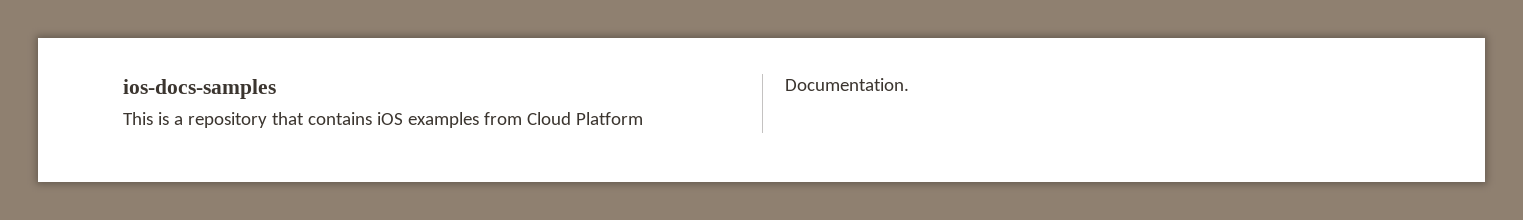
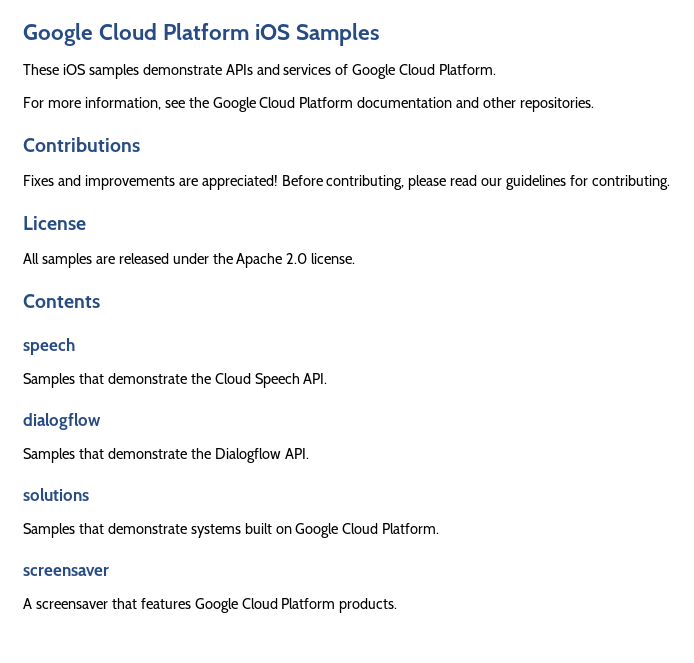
- ios-docs-samples
- This is a repository that contains iOS examples from Cloud Platform Documentation.
+ Google Cloud Platform iOS Samples
+ These iOS samples demonstrate APIs and services of Google Cloud Platform.
+ For more information, see the Google Cloud Platform documentation and other repositories.
+ Contributions
+ Fixes and improvements are appreciated! Before contributing, please read our guidelines for contributing.
+ License
+ All samples are released under the Apache 2.0 license.
+ Contents
+ speech
+ Samples that demonstrate the Cloud Speech API.
+ dialogflow
+ Samples that demonstrate the Dialogflow API.
+ solutions
+ Samples that demonstrate systems built on Google Cloud Platform.
+ screensaver
+ A screensaver that features Google Cloud Platform products.

